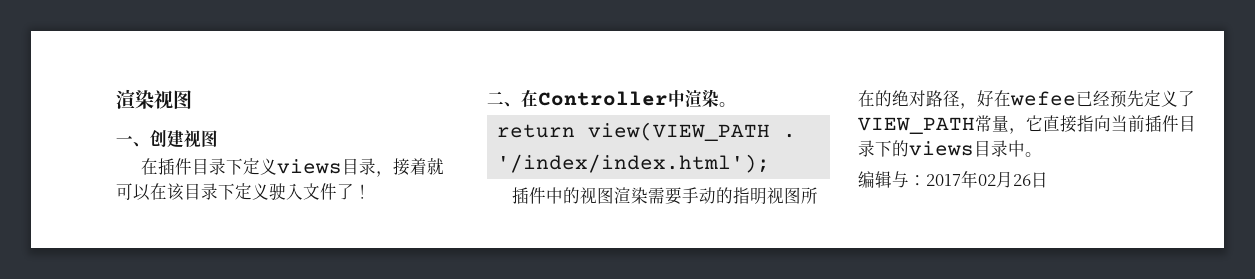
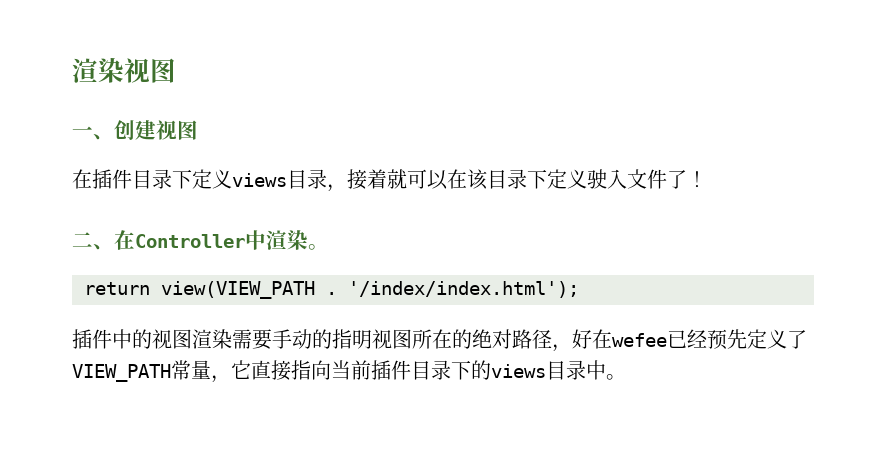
- 编辑与：2017年02月26日

